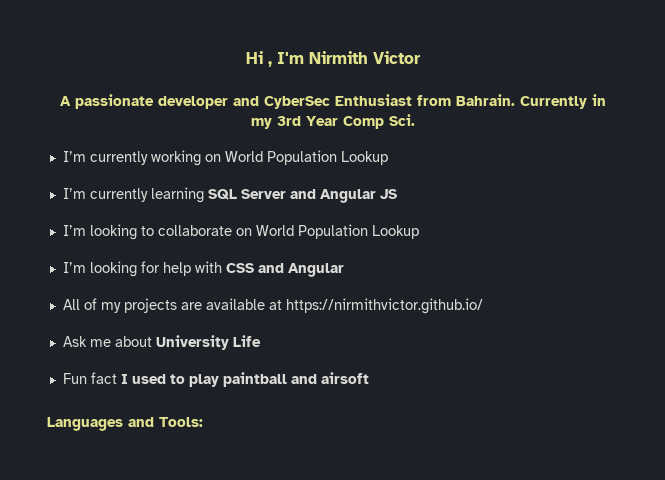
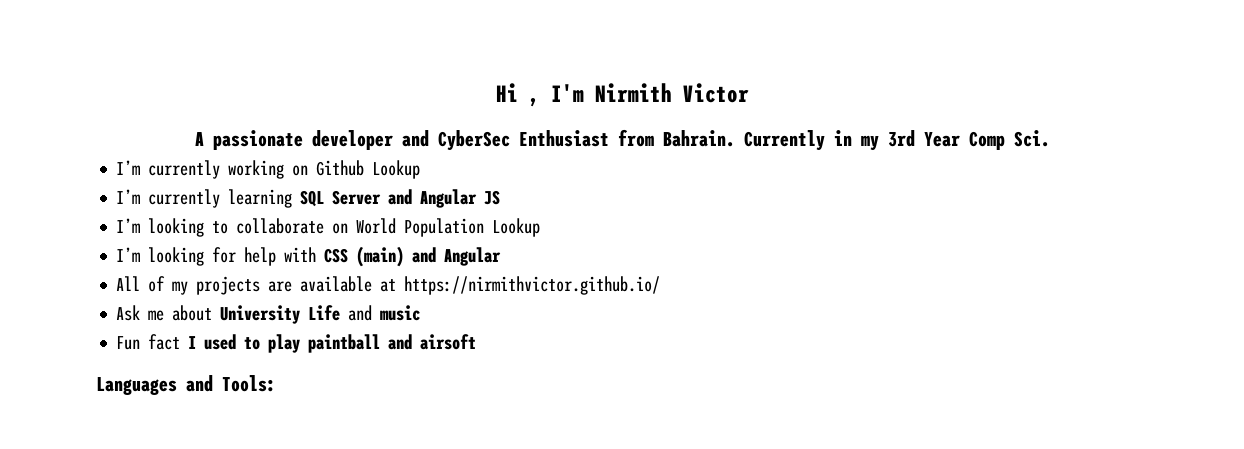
- I’m currently working on World Population Lookup
+ I’m currently working on Github Lookup
- I’m looking for help with CSS and Angular
+ I’m looking for help with CSS (main) and Angular
- Ask me about University Life
+ Ask me about University Life and music

